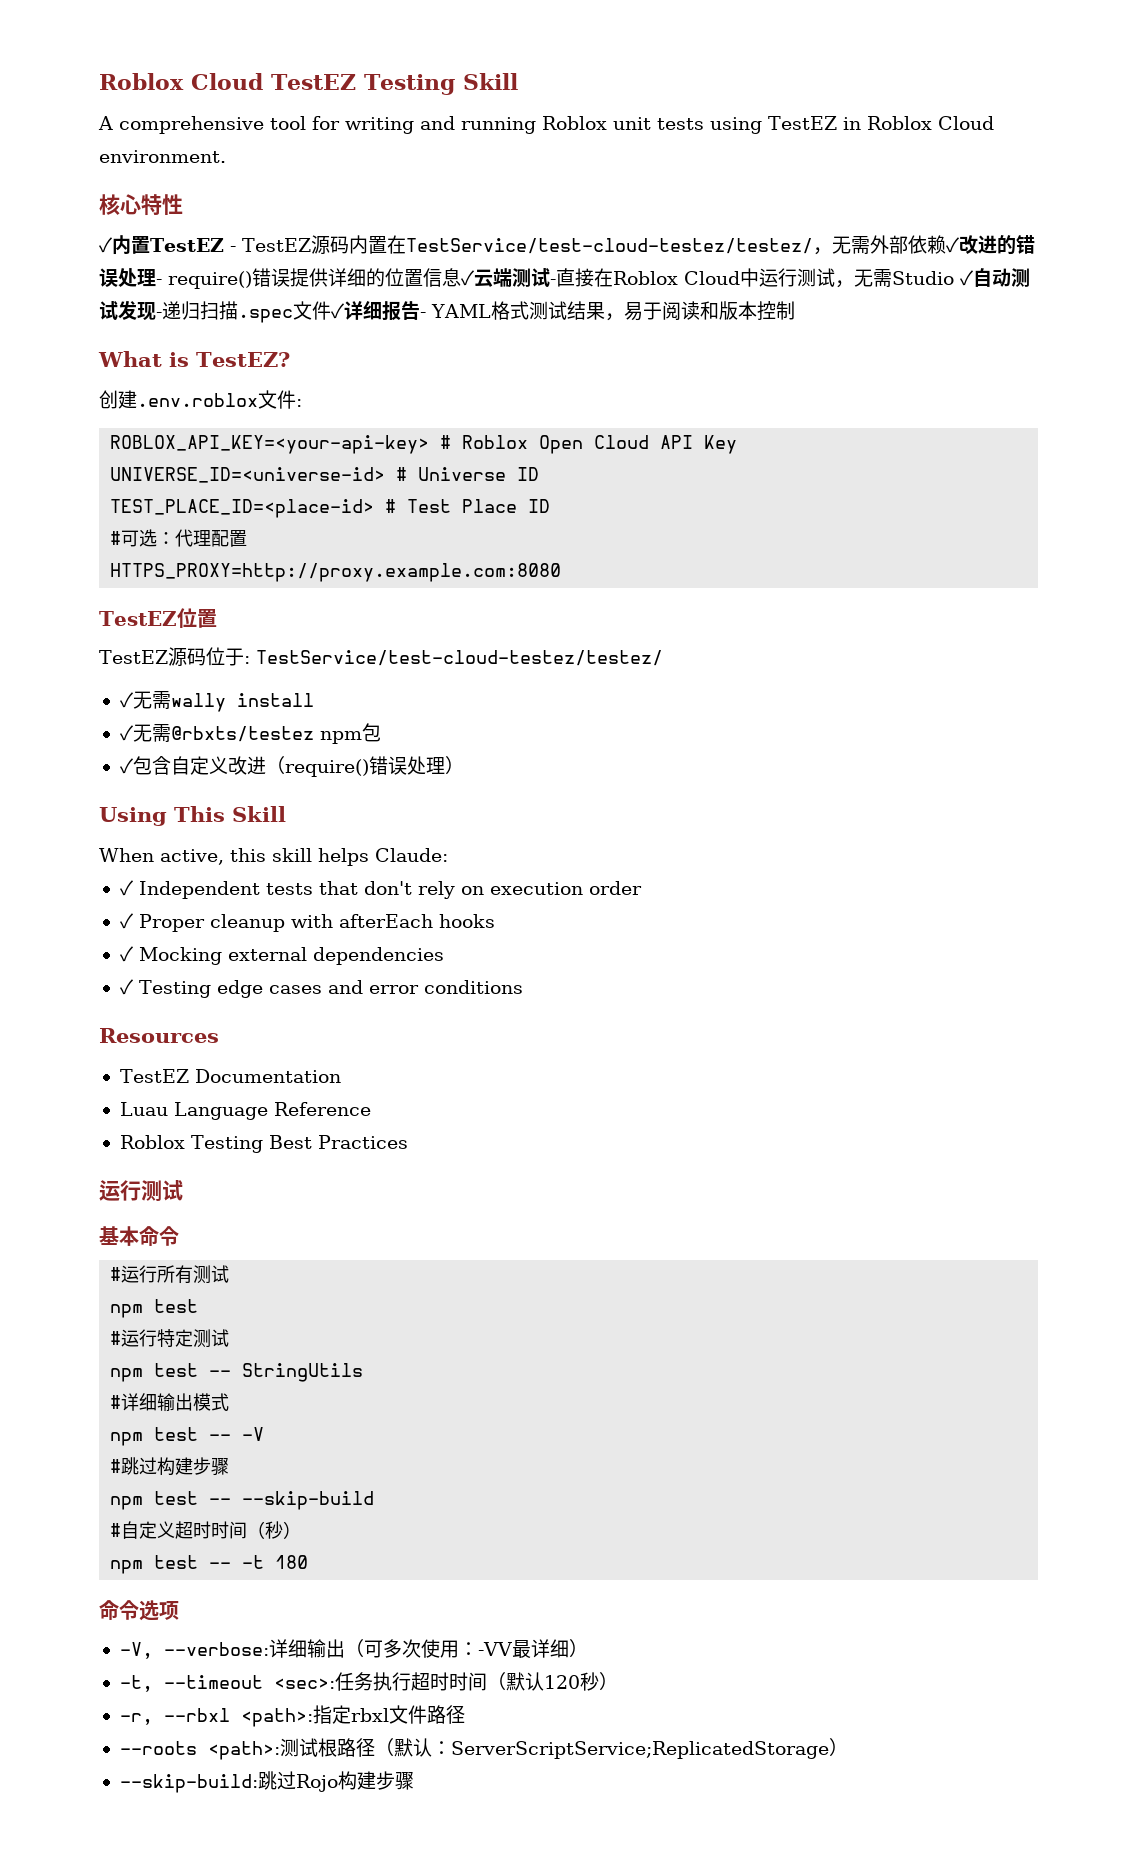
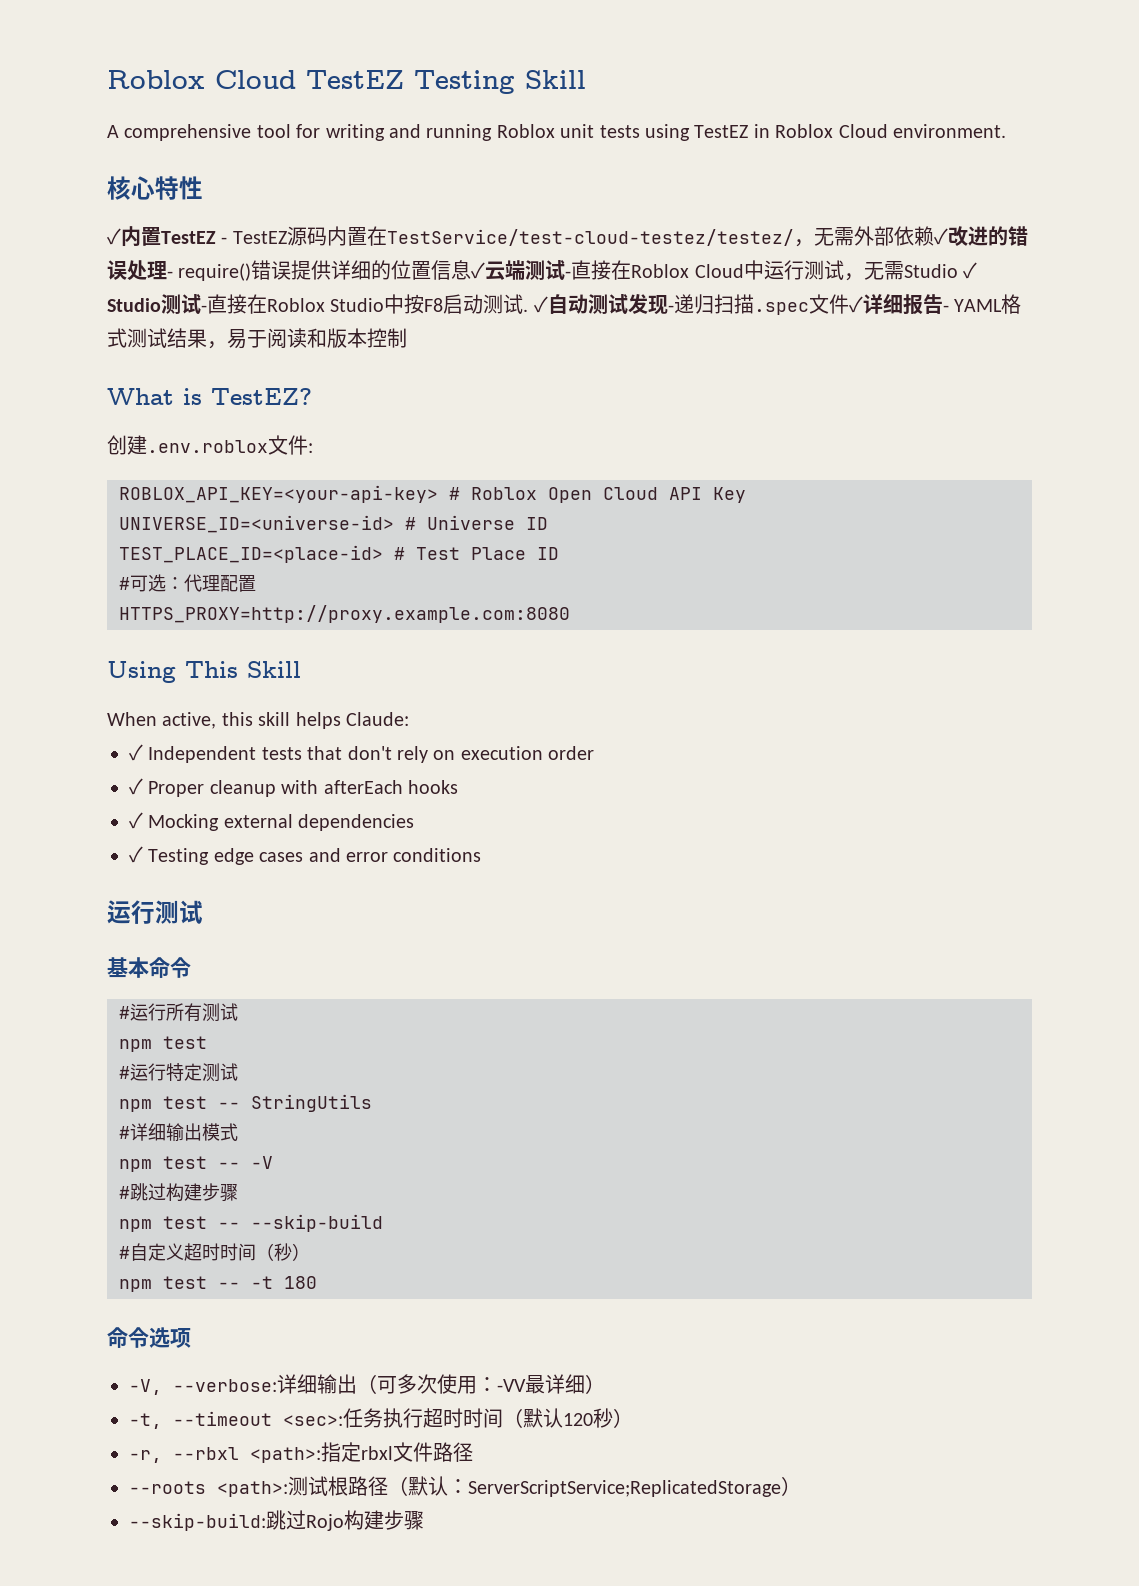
- ✓内置TestEZ - TestEZ源码内置在TestService/test-cloud-testez/testez/，无需外部依赖✓改进的错误处理- require()错误提供详细的位置信息✓云端测试-直接在Roblox Cloud中运行测试，无需Studio ✓自动测试发现-递归扫描.spec文件✓详细报告- YAML格式测试结果，易于阅读和版本控制
+ ✓内置TestEZ - TestEZ源码内置在TestService/test-cloud-testez/testez/，无需外部依赖✓改进的错误处理- require()错误提供详细的位置信息✓云端测试-直接在Roblox Cloud中运行测试，无需Studio ✓ Studio测试-直接在Roblox Studio中按F8启动测试. ✓自动测试发现-递归扫描.spec文件✓详细报告- YAML格式测试结果，易于阅读和版本控制
- TestEZ位置
- TestEZ源码位于: TestService/test-cloud-testez/testez/
- ✓无需wally install
- ✓无需@rbxts/testez npm包
- ✓包含自定义改进（require()错误处理）
- Resources
- TestEZ Documentation
- Luau Language Reference
- Roblox Testing Best Practices

